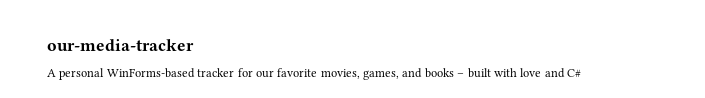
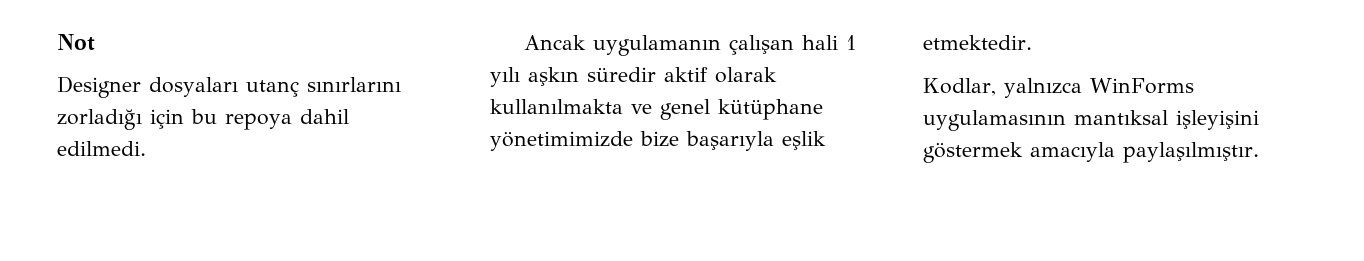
- our-media-tracker
- A personal WinForms-based tracker for our favorite movies, games, and books – built with love and C#
+ Not
+ Designer dosyaları utanç sınırlarını zorladığı için bu repoya dahil edilmedi.
+ Ancak uygulamanın çalışan hali 1 yılı aşkın süredir aktif olarak kullanılmakta ve genel kütüphane yönetimimizde bize başarıyla eşlik etmektedir.
+ Kodlar, yalnızca WinForms uygulamasının mantıksal işleyişini göstermek amacıyla paylaşılmıştır.

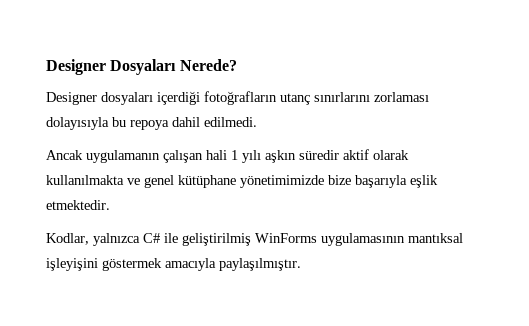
- Not
+ Designer Dosyaları Nerede?
- Designer dosyaları utanç sınırlarını zorladığı için bu repoya dahil edilmedi.
+ Designer dosyaları içerdiği fotoğrafların utanç sınırlarını zorlaması dolayısıyla bu repoya dahil edilmedi.
- Kodlar, yalnızca WinForms uygulamasının mantıksal işleyişini göstermek amacıyla paylaşılmıştır.
+ Kodlar, yalnızca C# ile geliştirilmiş WinForms uygulamasının mantıksal işleyişini göstermek amacıyla paylaşılmıştır.

